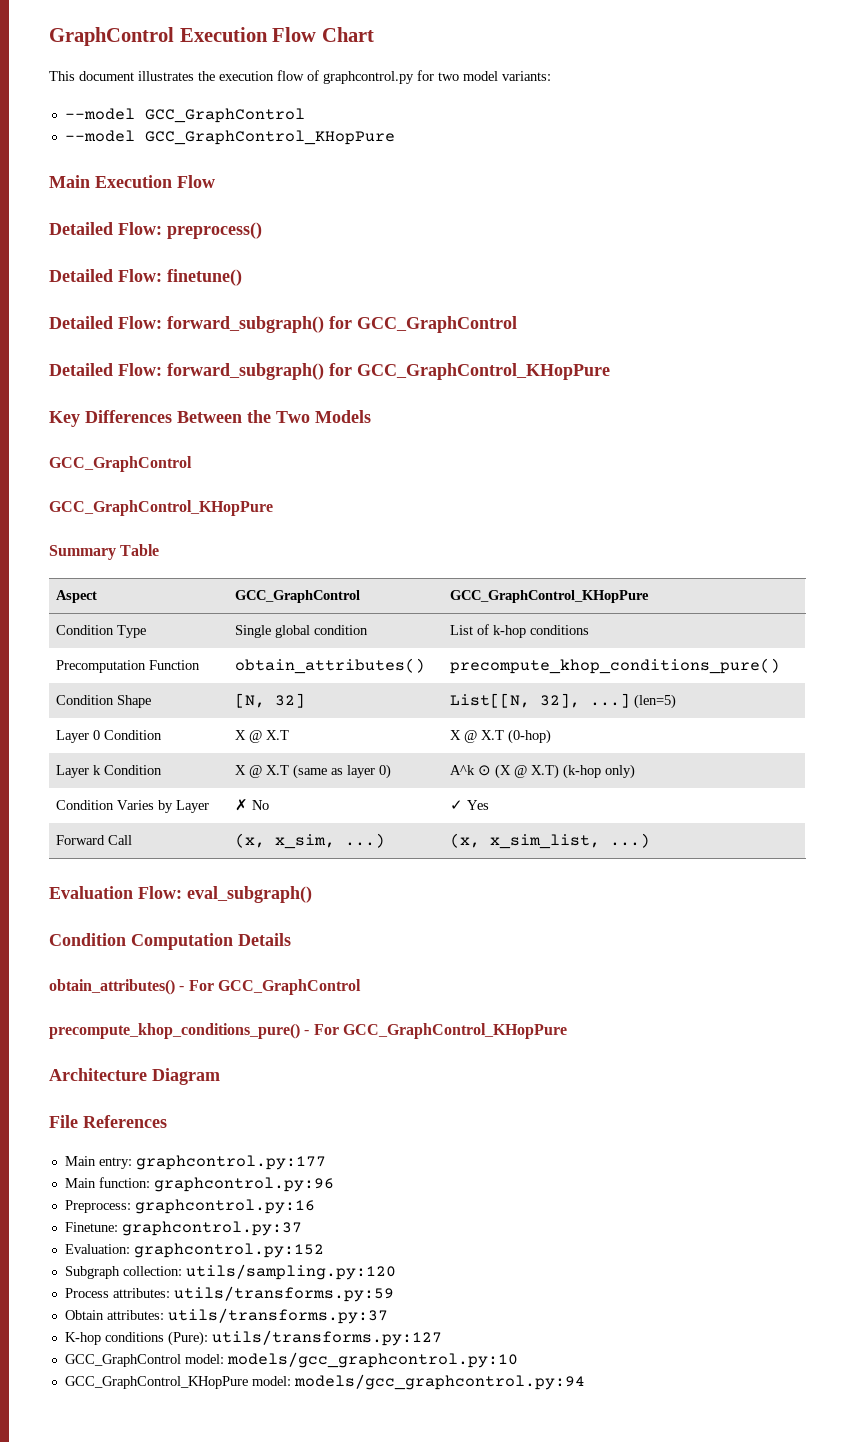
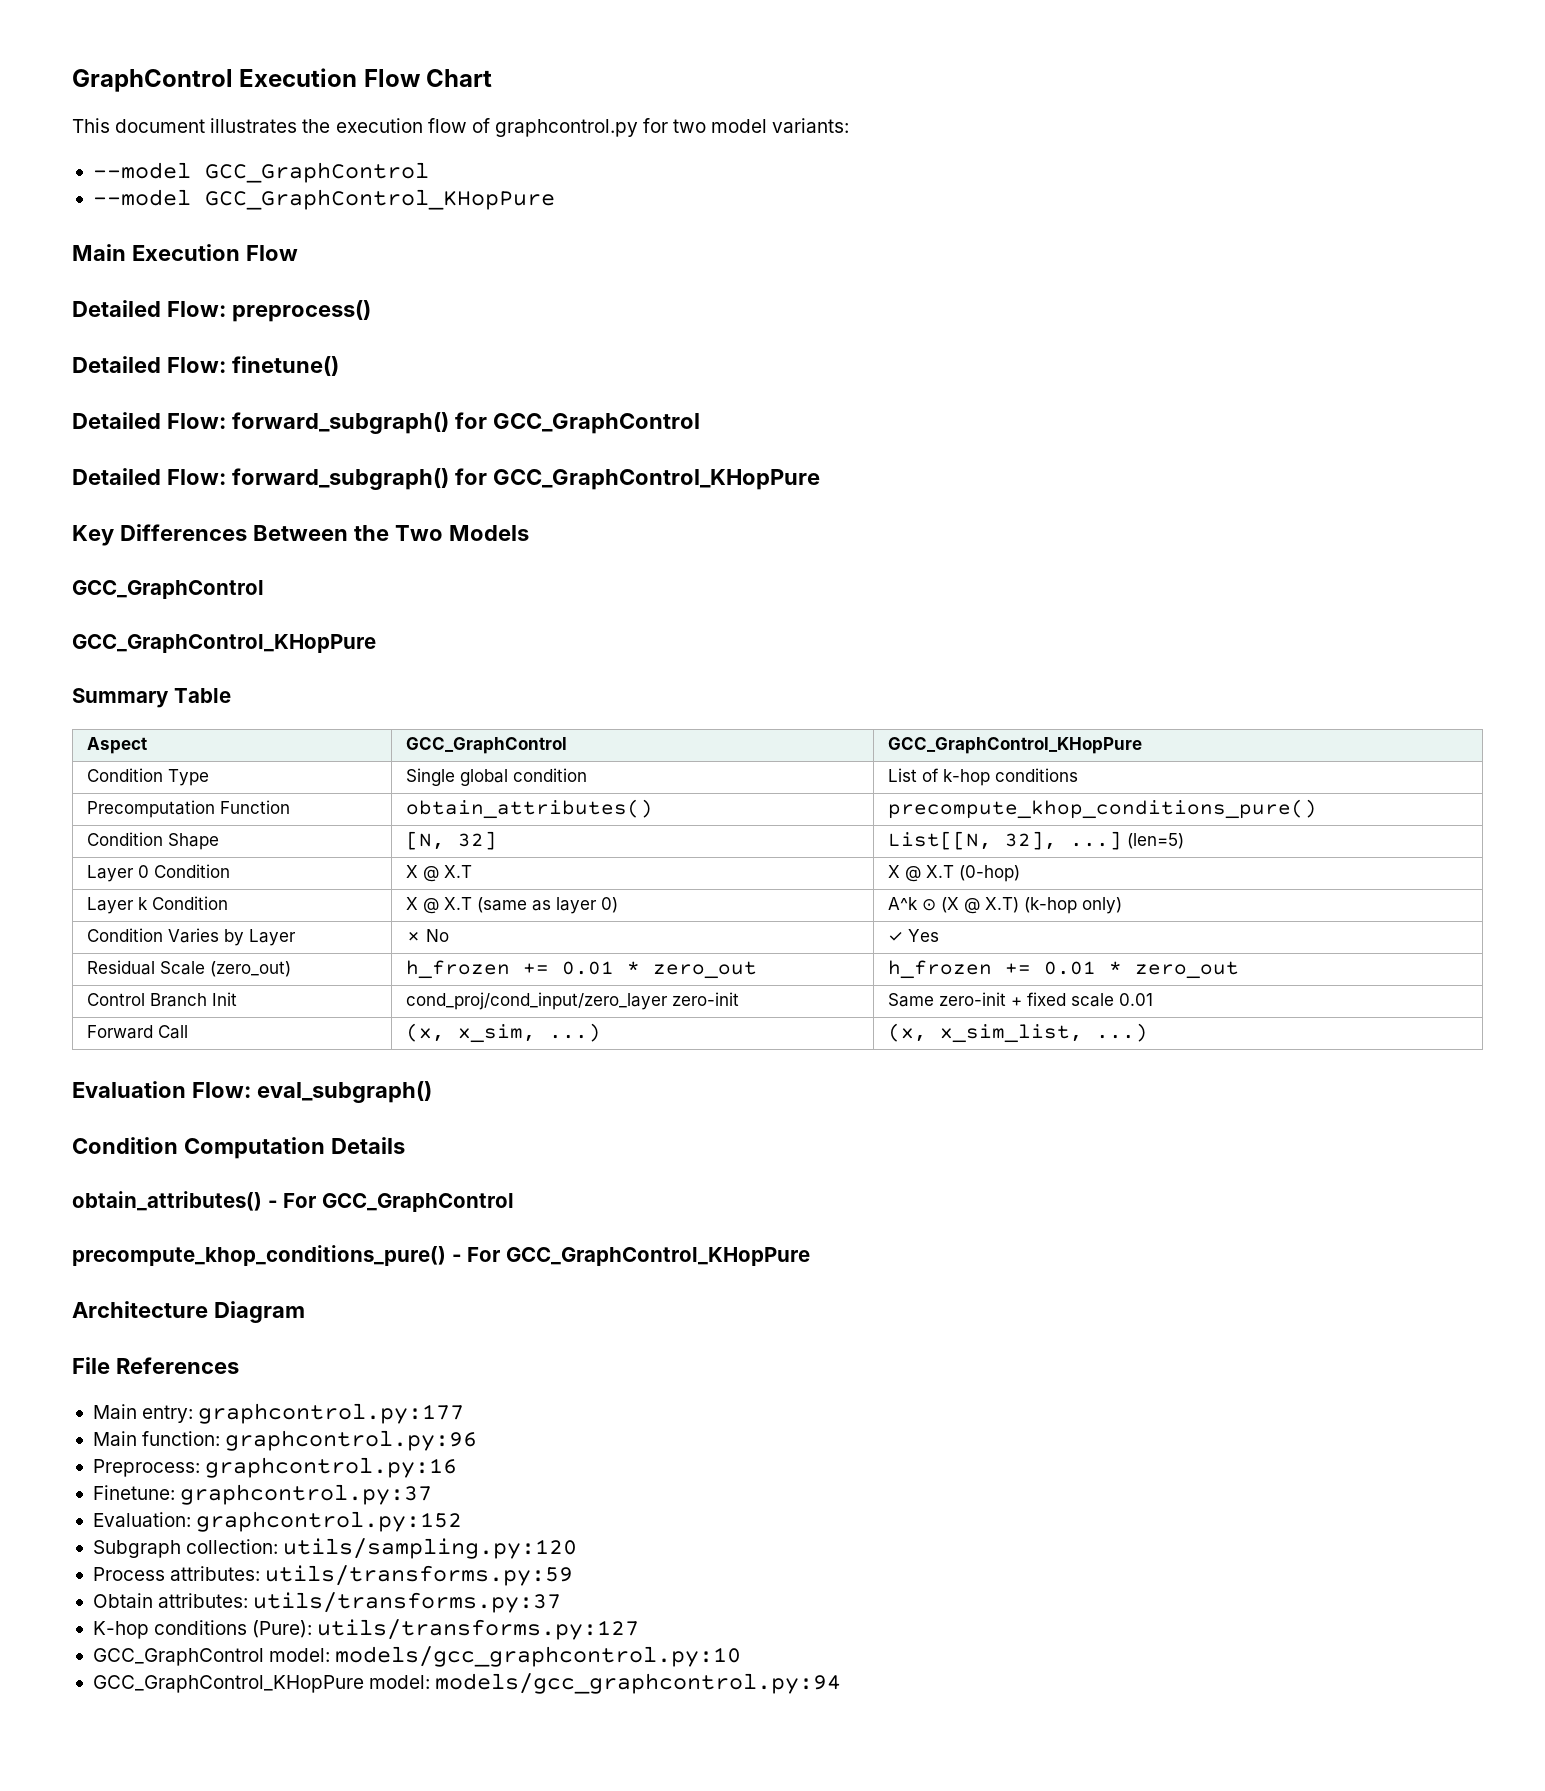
+ Residual Scale (zero_out) | h_frozen += 0.01 * zero_out | h_frozen += 0.01 * zero_out
+ Control Branch Init | cond_proj/cond_input/zero_layer zero-init | Same zero-init + fixed scale 0.01

